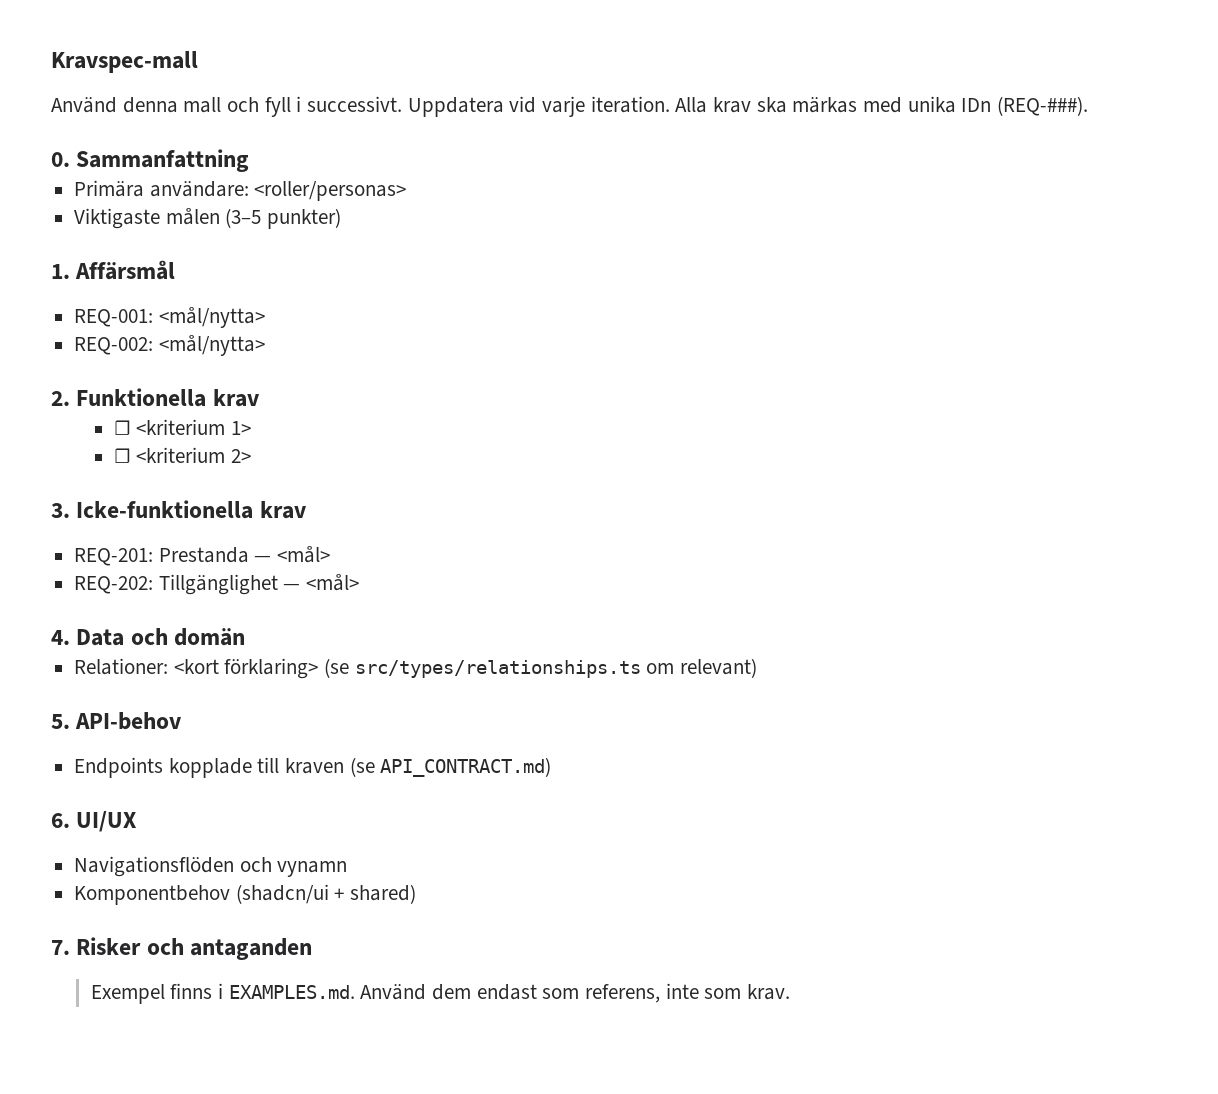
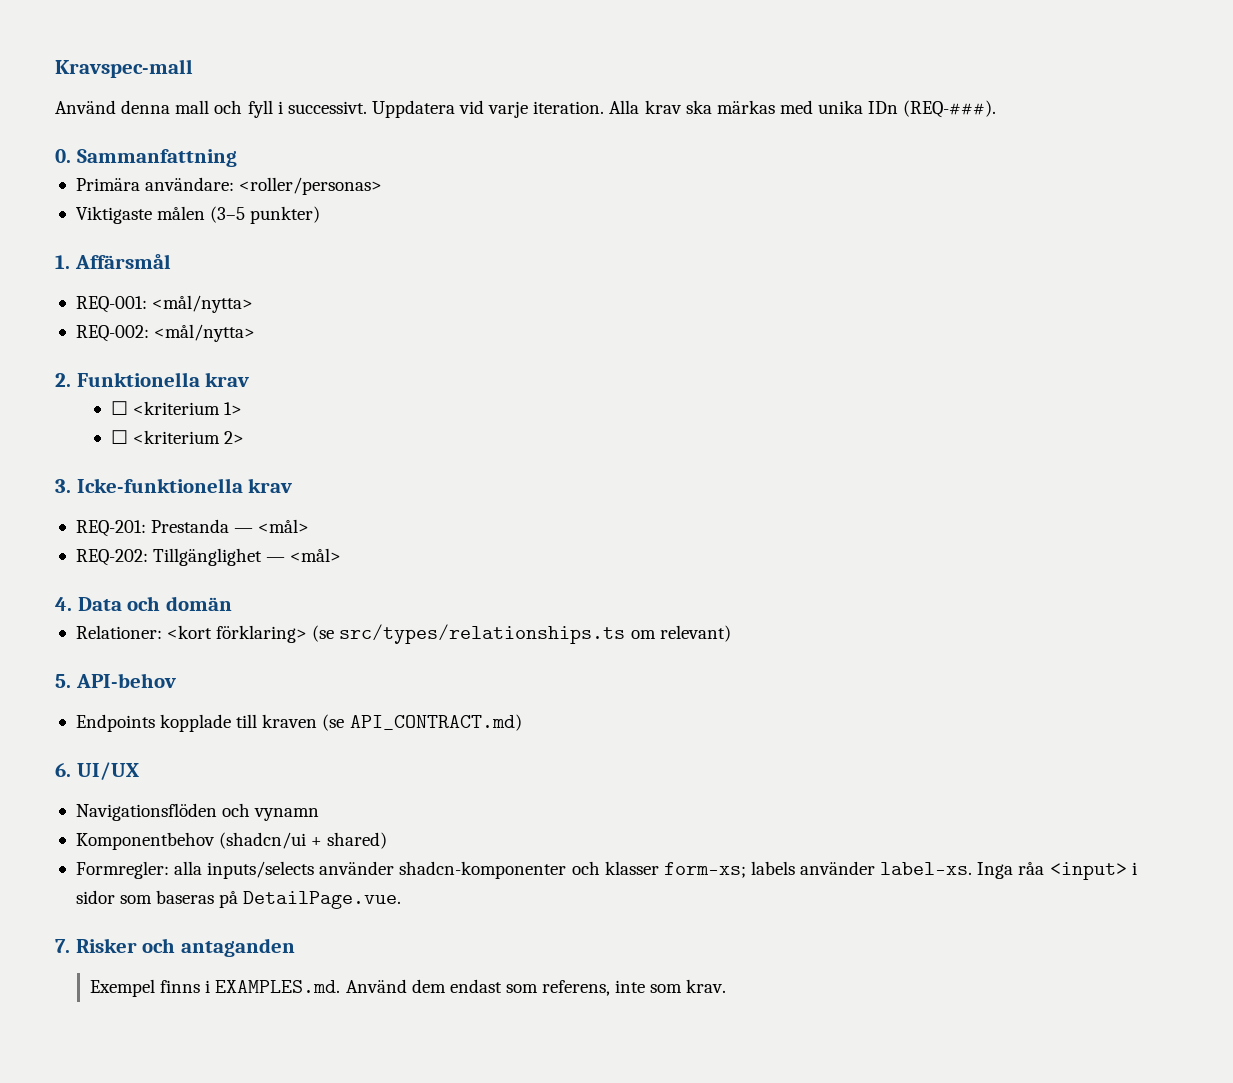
+ Formregler: alla inputs/selects använder shadcn-komponenter och klasser form-xs; labels använder label-xs. Inga råa <input> i sidor som baseras på DetailPage.vue.

